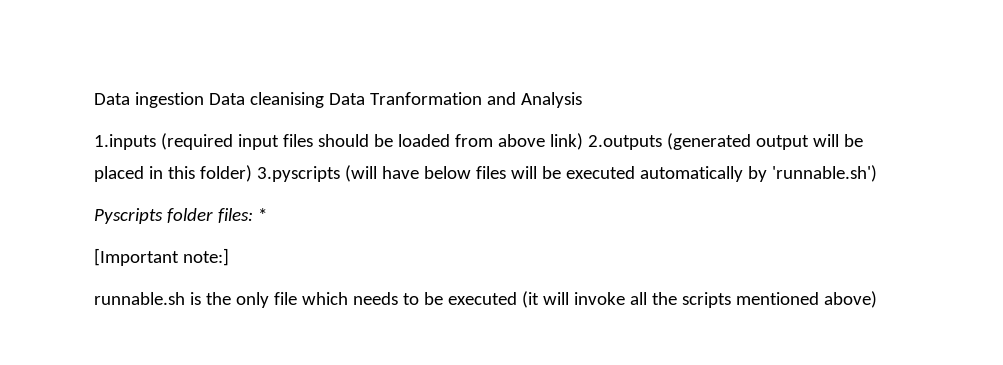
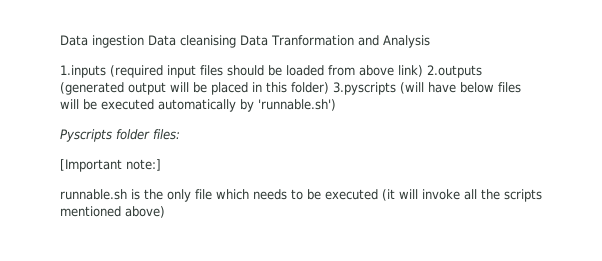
- Pyscripts folder files: *
+ Pyscripts folder files:

